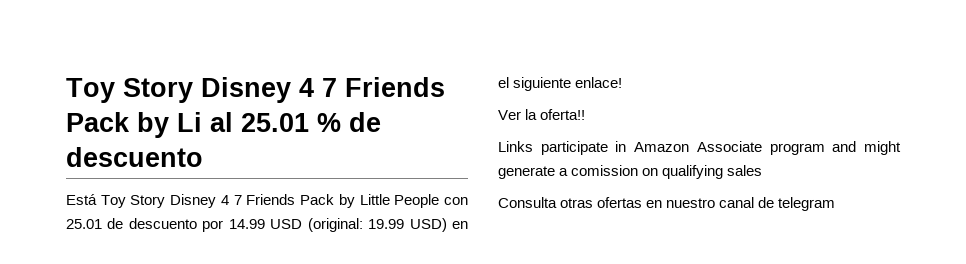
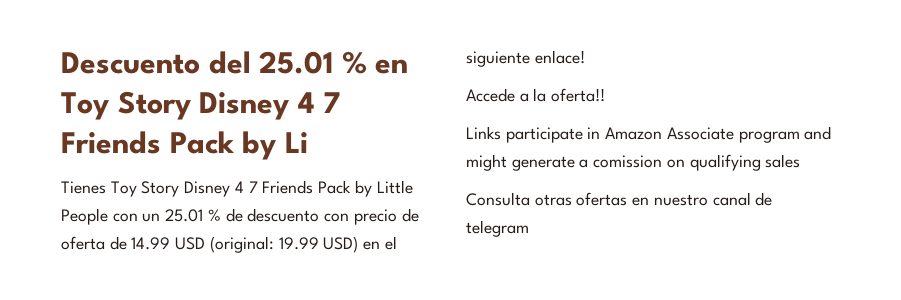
- Toy Story Disney 4 7 Friends Pack by Li al 25.01 % de descuento
- Está Toy Story Disney 4 7 Friends Pack by Little People con 25.01 de descuento por 14.99 USD (original: 19.99 USD) en el siguiente enlace!
+ Descuento del 25.01 % en Toy Story Disney 4 7 Friends Pack by Li
+ Tienes Toy Story Disney 4 7 Friends Pack by Little People con un 25.01 % de descuento con precio de oferta de 14.99 USD (original: 19.99 USD) en el siguiente enlace!
- Ver la oferta!!
+ Accede a la oferta!!

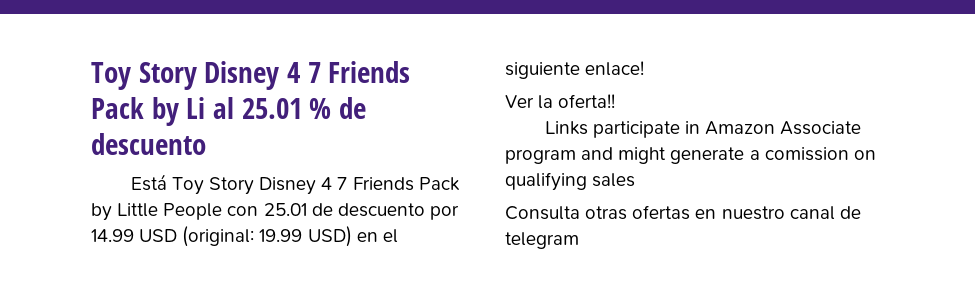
- Descuento del 25.01 % en Toy Story Disney 4 7 Friends Pack by Li
- Tienes Toy Story Disney 4 7 Friends Pack by Little People con un 25.01 % de descuento con precio de oferta de 14.99 USD (original: 19.99 USD) en el siguiente enlace!
+ Toy Story Disney 4 7 Friends Pack by Li al 25.01 % de descuento
+ Está Toy Story Disney 4 7 Friends Pack by Little People con 25.01 de descuento por 14.99 USD (original: 19.99 USD) en el siguiente enlace!
- Accede a la oferta!!
+ Ver la oferta!!

